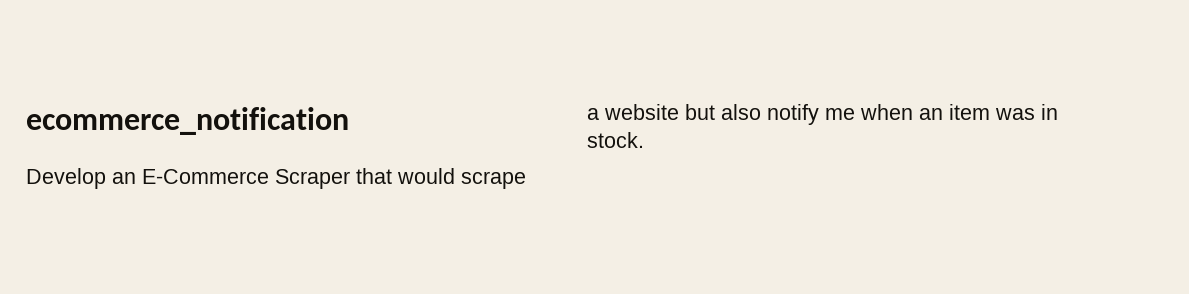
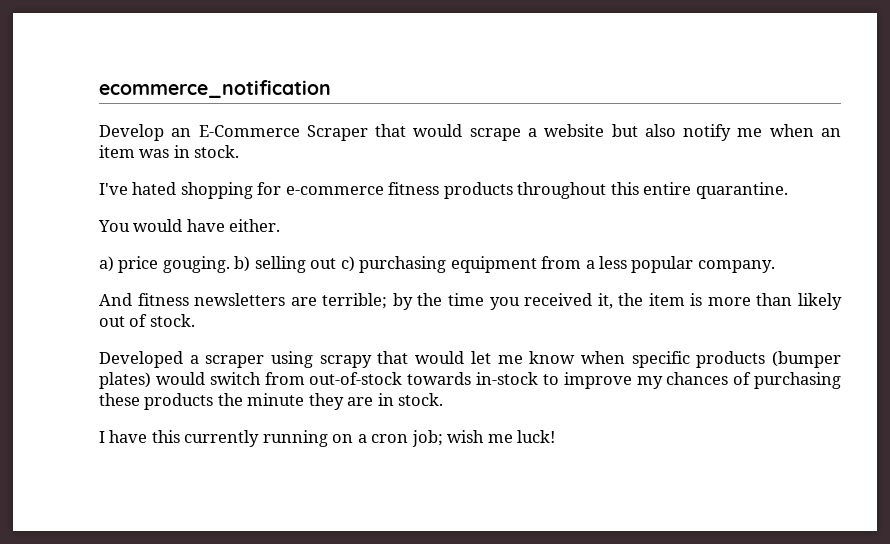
+ I've hated shopping for e-commerce fitness products throughout this entire quarantine.
+ You would have either.
+ a) price gouging. b) selling out c) purchasing equipment from a less popular company.
+ And fitness newsletters are terrible; by the time you received it, the item is more than likely out of stock.
+ Developed a scraper using scrapy that would let me know when specific products (bumper plates) would switch from out-of-stock towards in-stock to improve my chances of purchasing these products the minute they are in stock.
+ I have this currently running on a cron job; wish me luck!

